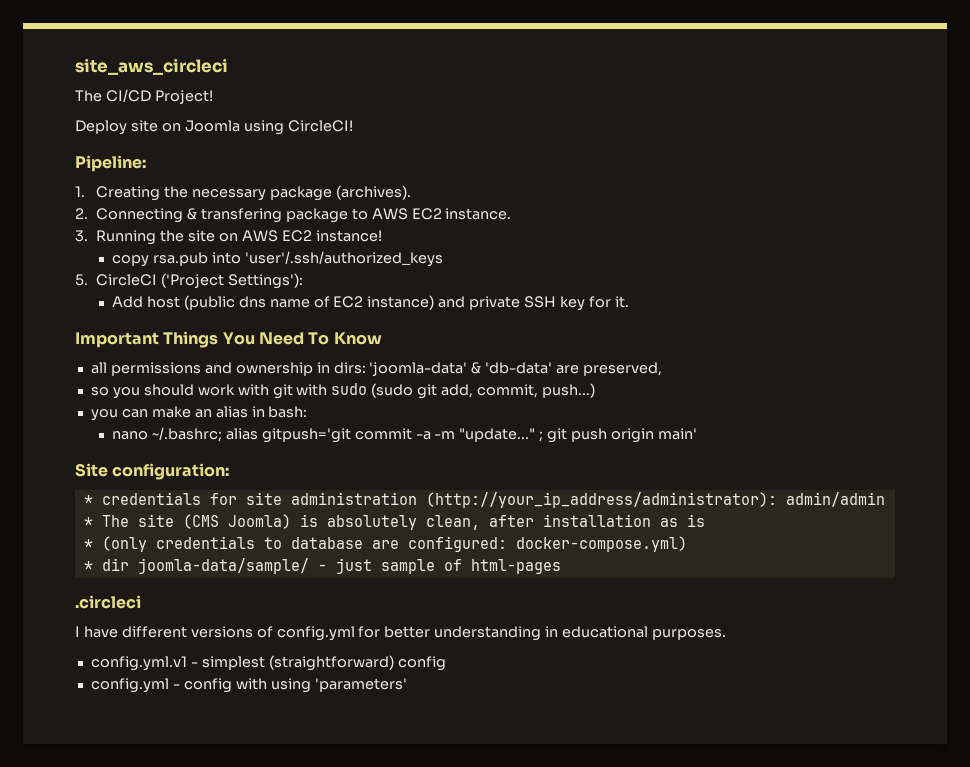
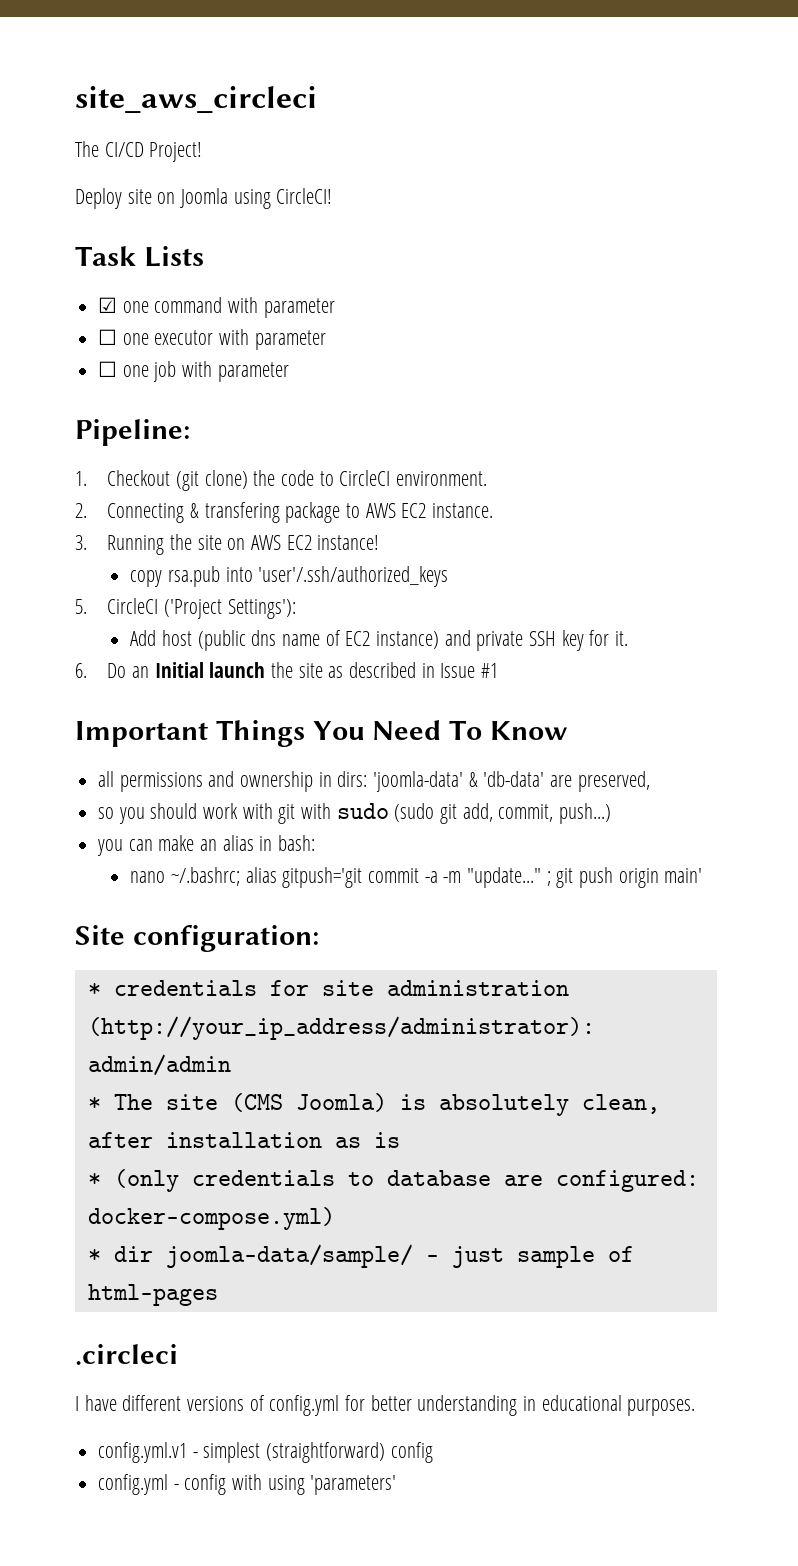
+ Task Lists
+ ☑ one command with parameter
+ ☐ one executor with parameter
+ ☐ one job with parameter
  Pipeline:
- 1. Creating the necessary package (archives).
+ 1. Checkout (git clone) the code to CircleCI environment.
+ 6. Do an Initial launch the site as described in Issue #1

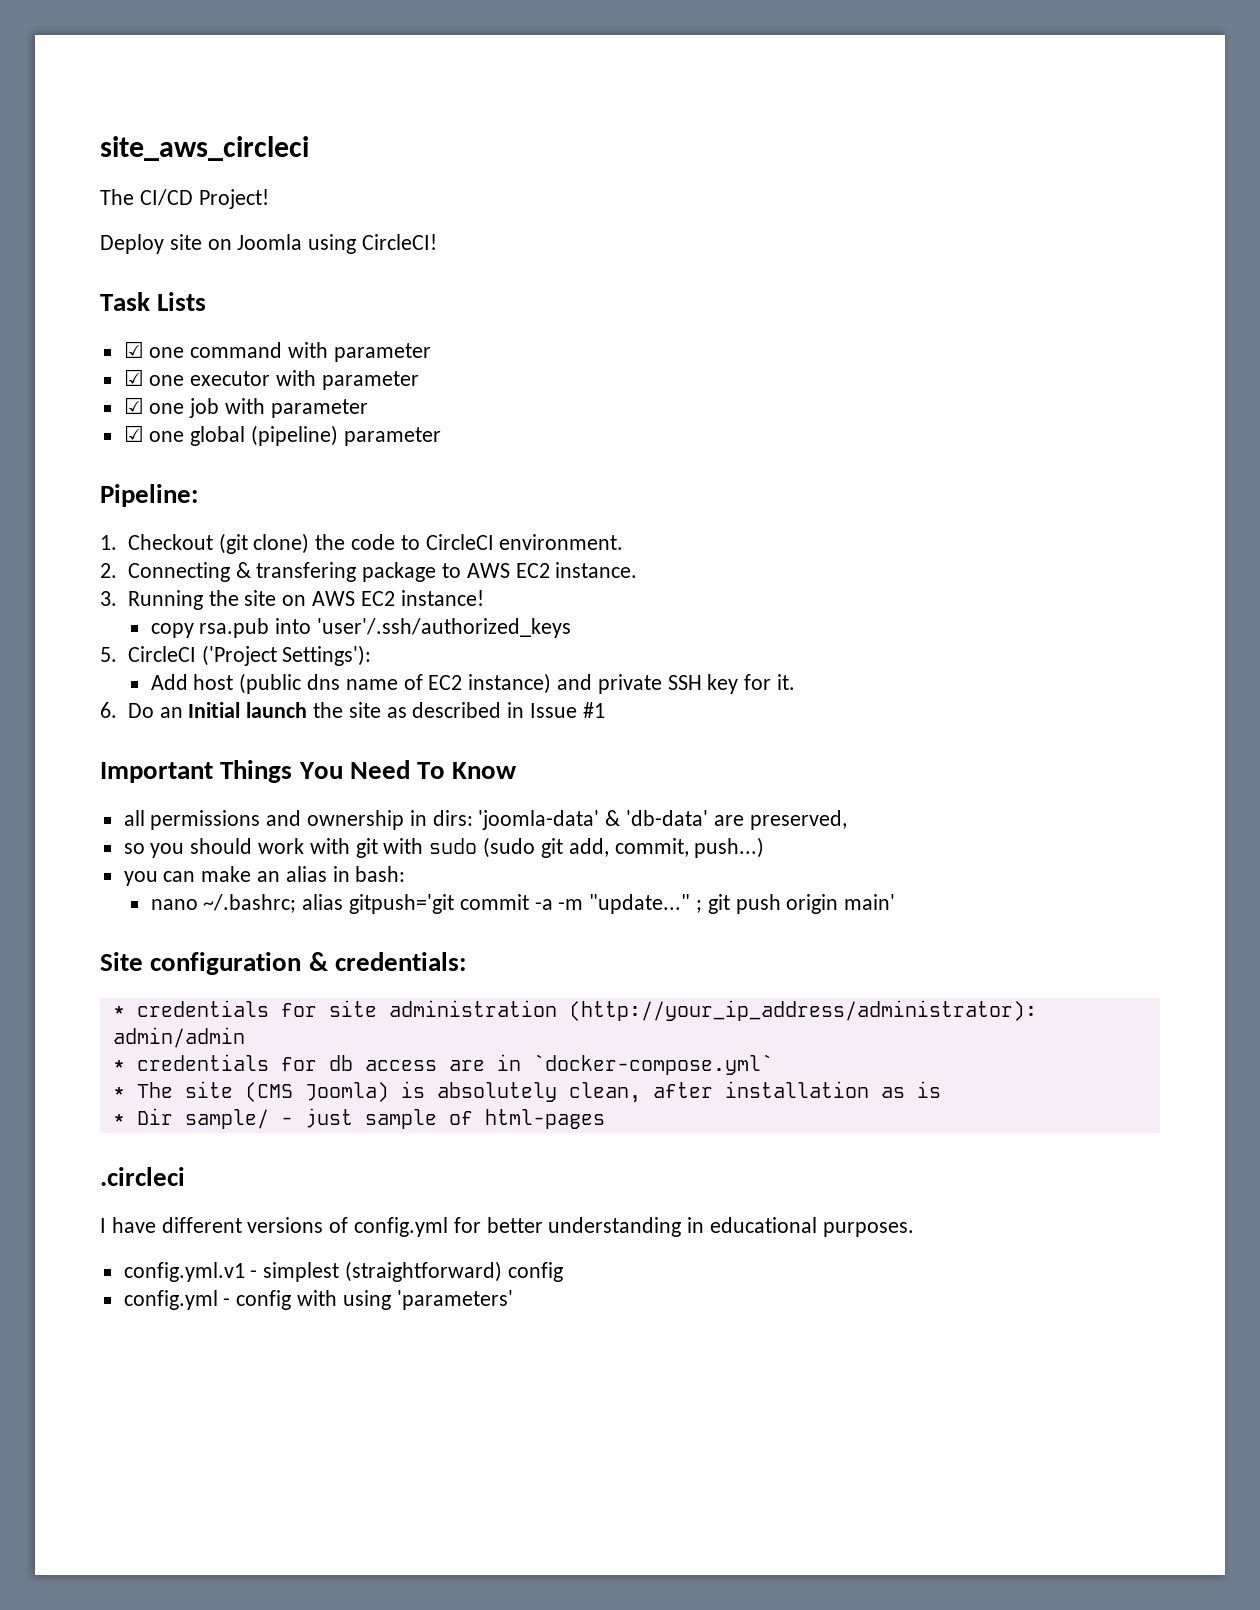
- ☐ one executor with parameter
+ ☑ one executor with parameter
- ☐ one job with parameter
+ ☑ one job with parameter
+ ☑ one global (pipeline) parameter
- Site configuration:
+ Site configuration & credentials:
+ * credentials for db access are in `docker-compose.yml`
- * (only credentials to database are configured: docker-compose.yml)
- * dir joomla-data/sample/ - just sample of html-pages
+ * Dir sample/ - just sample of html-pages

